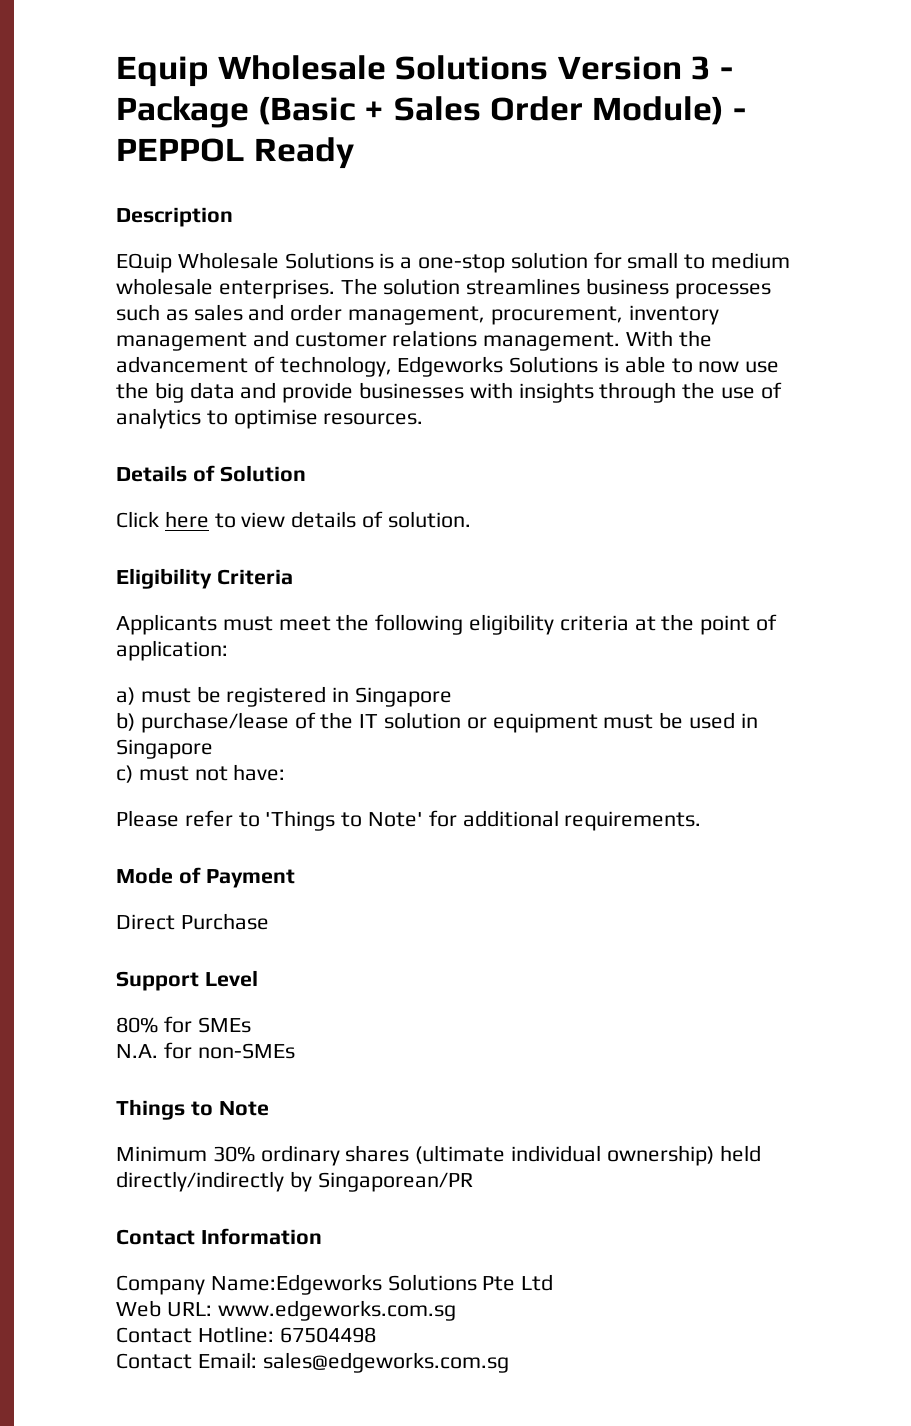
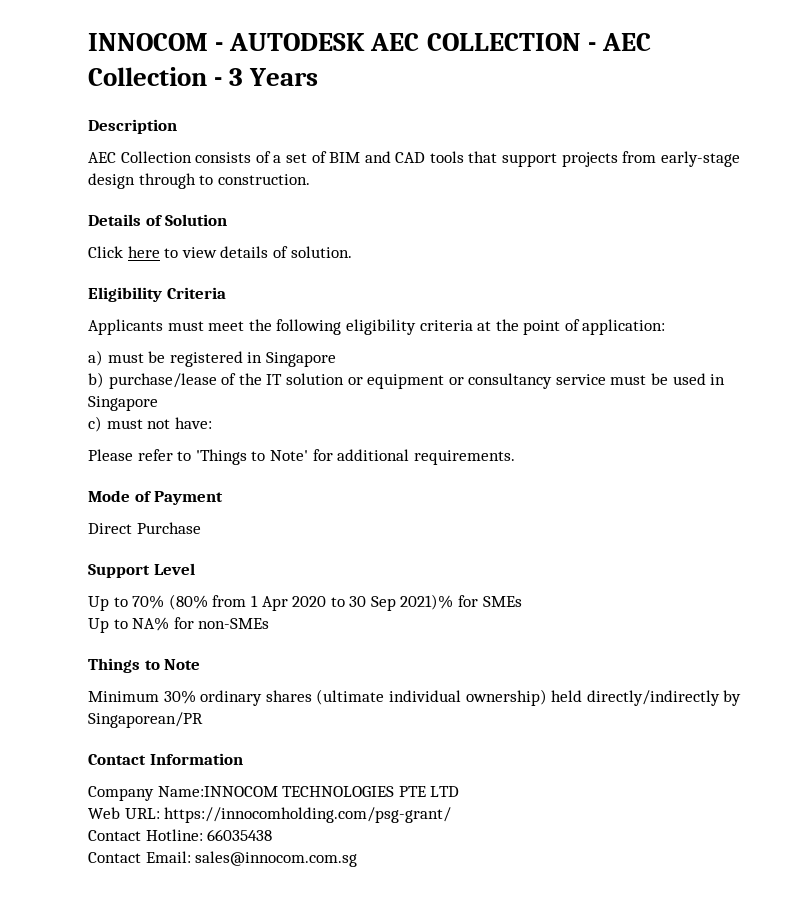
- Equip Wholesale Solutions Version 3 - Package (Basic + Sales Order Module) - PEPPOL Ready
+ INNOCOM - AUTODESK AEC COLLECTION - AEC Collection - 3 Years
  Description
- EQuip Wholesale Solutions is a one-stop solution for small to medium wholesale enterprises. The solution streamlines business processes such as sales and order management, procurement, inventory management and customer relations management. With the advancement of technology, Edgeworks Solutions is able to now use the big data and provide businesses with insights through the use of analytics to optimise resources.
+ AEC Collection consists of a set of BIM and CAD tools that support projects from early-stage design through to construction.
- b) purchase/lease of the IT solution or equipment must be used in Singapore
+ b) purchase/lease of the IT solution or equipment or consultancy service must be used in Singapore
- 80% for SMEs
+ Up to 70% (80% from 1 Apr 2020 to 30 Sep 2021)% for SMEs
- N.A. for non-SMEs
+ Up to NA% for non-SMEs
- Company Name:Edgeworks Solutions Pte Ltd
+ Company Name:INNOCOM TECHNOLOGIES PTE LTD
- Web URL: www.edgeworks.com.sg
+ Web URL: https://innocomholding.com/psg-grant/
- Contact Hotline: 67504498
+ Contact Hotline: 66035438
- Contact Email: sales@edgeworks.com.sg
+ Contact Email: sales@innocom.com.sg

